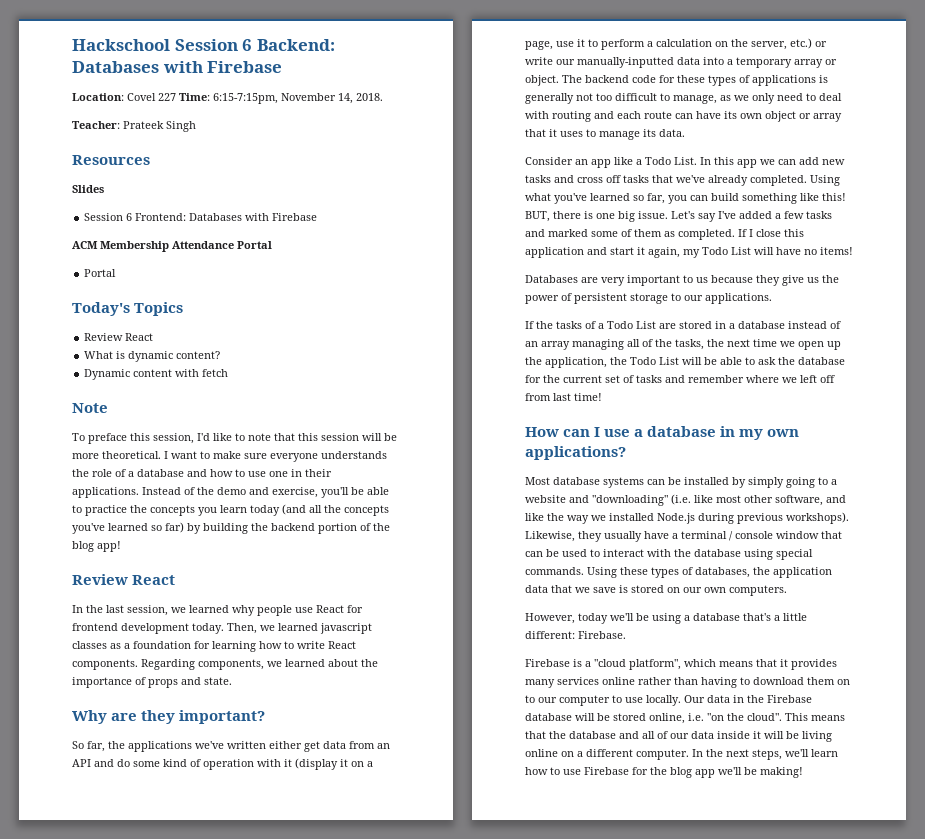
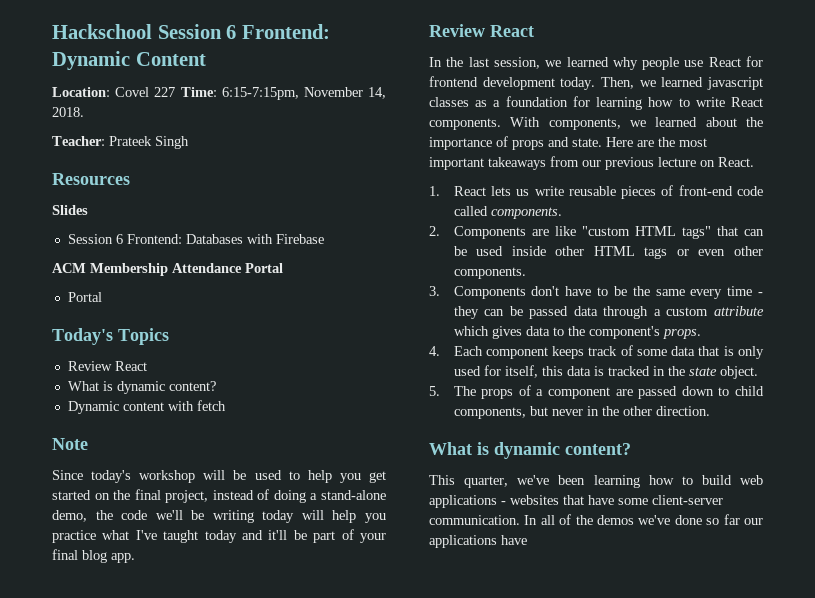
- Hackschool Session 6 Backend: Databases with Firebase
+ Hackschool Session 6 Frontend: Dynamic Content
- To preface this session, I'd like to note that this session will be more theoretical. I want to make sure everyone understands the role of a database and how to use one in their applications. Instead of the demo and exercise, you'll be able to practice the concepts you learn today (and all the concepts you've learned so far) by building the backend portion of the blog app!
+ Since today's workshop will be used to help you get started on the final project, instead of doing a stand-alone demo, the code we'll be writing today will help you practice what I've taught today and it'll be part of your final blog app.
- Regarding components, we learned about the importance of props and state.
- Why are they important?
- So far, the applications we've written either get data from an API and do some kind of operation with it (display it on a page, use it to perform a calculation on the server, etc.) or write our manually-inputted data into a temporary array or object. The backend code for these types of applications is generally not too difficult to manage, as we only need to deal with routing and each route can have its own object or array that it uses to manage its data.
- Consider an app like a Todo List. In this app we can add new tasks and cross off tasks that we've already completed. Using what you've learned so far, you can build something like this! BUT, there is one big issue. Let's say I've added a few tasks and marked some of them as completed. If I close this application and start it again, my Todo List will have no items!
- Databases are very important to us because they give us the power of persistent storage to our applications.
- If the tasks of a Todo List are stored in a database instead of an array managing all of the tasks, the next time we open up the application, the Todo List will be able to ask the database for the current set of tasks and remember where we left off from last time!
- How can I use a database in my own applications?
- Most database systems can be installed by simply going to a website and "downloading" (i.e. like most other software, and like the way we installed Node.js during previous workshops). Likewise, they usually have a terminal / console window that can be used to interact with the database using special commands. Using these types of databases, the application data that we save is stored on our own computers.
- However, today we'll be using a database that's a little different: Firebase.
- Firebase is a "cloud platform", which means that it provides many services online rather than having to download them on to our computer to use locally. Our data in the Firebase database will be stored online, i.e. "on the cloud". This means that the database and all of our data inside it will be living online on a different computer. In the next steps, we'll learn how to use Firebase for the blog app we'll be making!
+ With components, we learned about the importance of props and state. Here are the most important takeaways from our previous lecture on React.
+ 1. React lets us write reusable pieces of front-end code called components.
+ 2. Components are like "custom HTML tags" that can be used inside other HTML tags or even other components.
+ 3. Components don't have to be the same every time - they can be passed data through a custom attribute which gives data to the component's props.
+ 4. Each component keeps track of some data that is only used for itself, this data is tracked in the state object.
+ 5. The props of a component are passed down to child components, but never in the other direction.
+ What is dynamic content?
+ This quarter, we've been learning how to build web applications - websites that have some client-server communication. In all of the demos we've done so far our applications have

